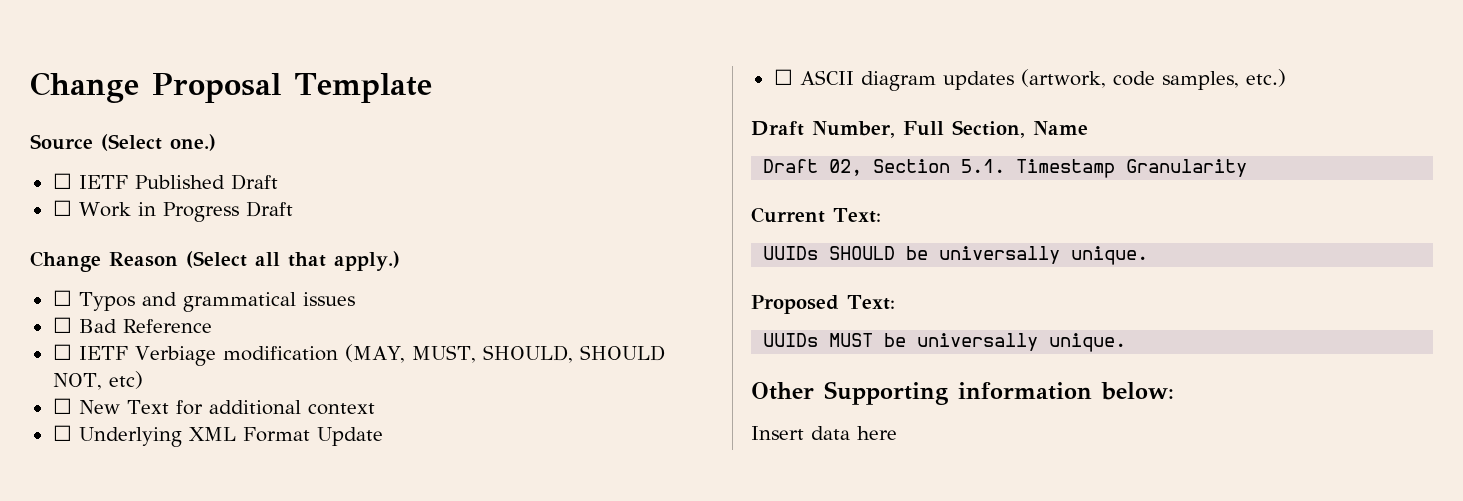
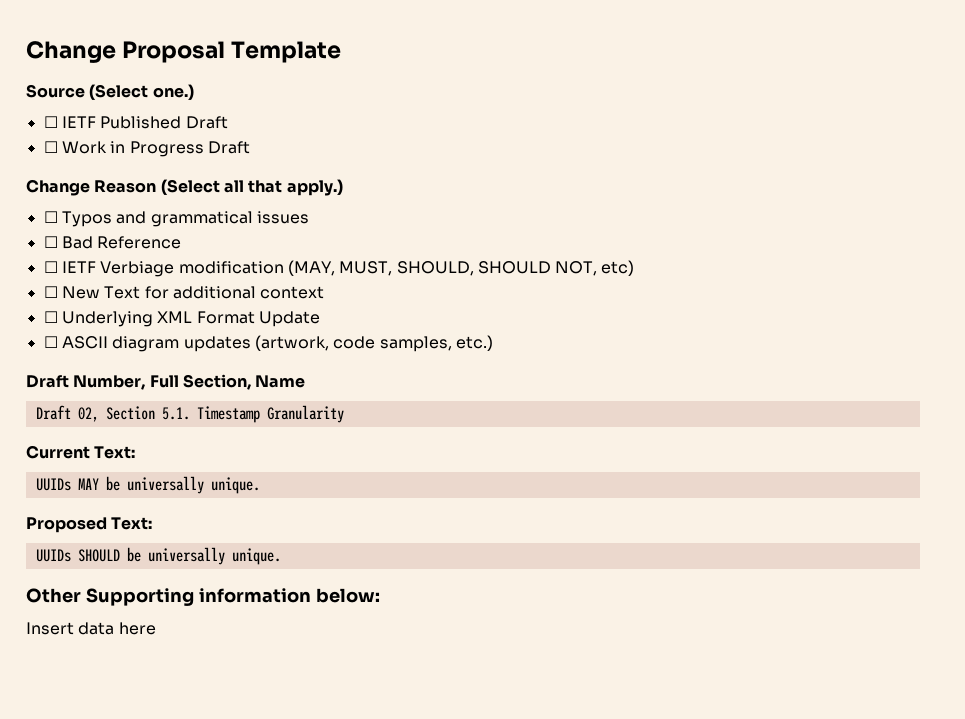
- UUIDs SHOULD be universally unique.
+ UUIDs MAY be universally unique.
- UUIDs MUST be universally unique.
+ UUIDs SHOULD be universally unique.

